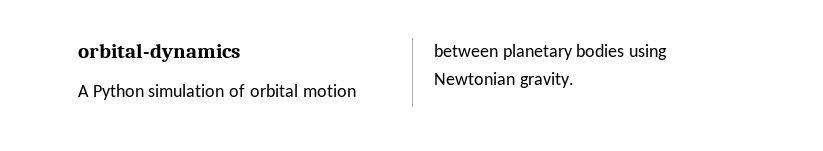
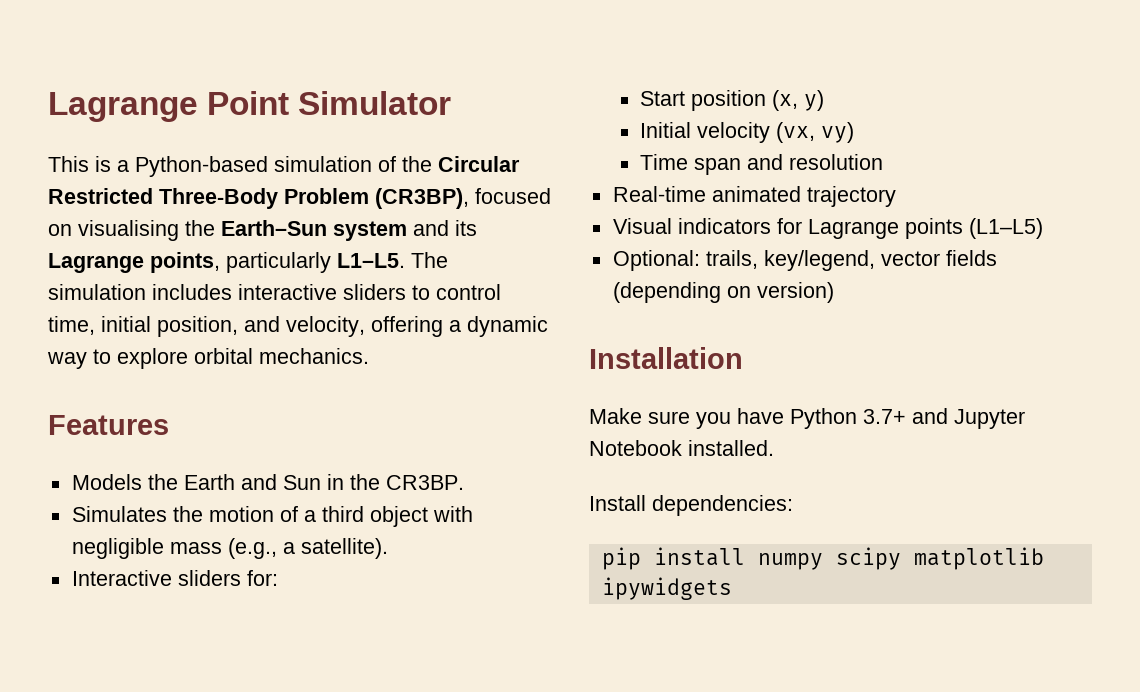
- orbital-dynamics
- A Python simulation of orbital motion between planetary bodies using Newtonian gravity.
+ Lagrange Point Simulator
+ This is a Python-based simulation of the Circular Restricted Three-Body Problem (CR3BP), focused on visualising the Earth–Sun system and its Lagrange points, particularly L1–L5. The simulation includes interactive sliders to control time, initial position, and velocity, offering a dynamic way to explore orbital mechanics.
+ Features
+ Models the Earth and Sun in the CR3BP.
+ Simulates the motion of a third object with negligible mass (e.g., a satellite).
+ Interactive sliders for:
+ Start position (x, y)
+ Initial velocity (vx, vy)
+ Time span and resolution
+ Real-time animated trajectory
+ Visual indicators for Lagrange points (L1–L5)
+ Optional: trails, key/legend, vector fields (depending on version)
+ Installation
+ Make sure you have Python 3.7+ and Jupyter Notebook installed.
+ Install dependencies:
+ pip install numpy scipy matplotlib ipywidgets

